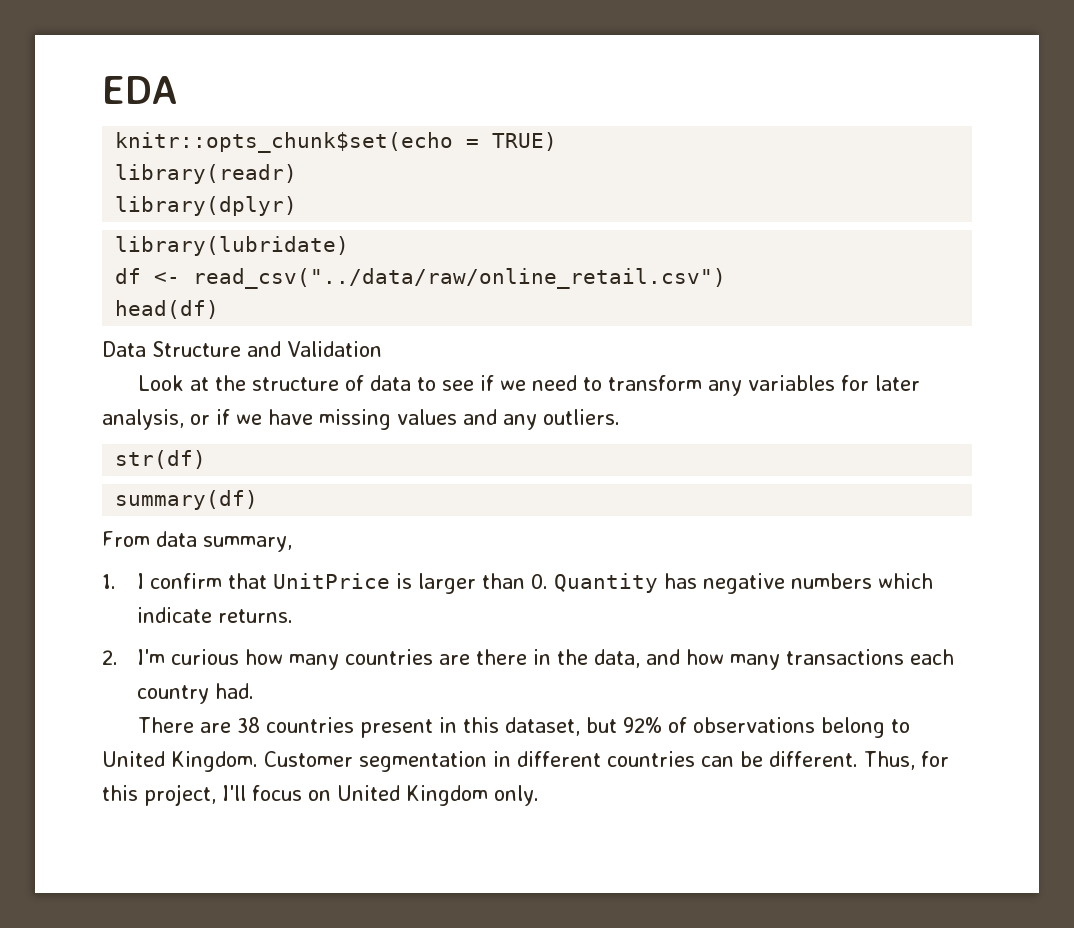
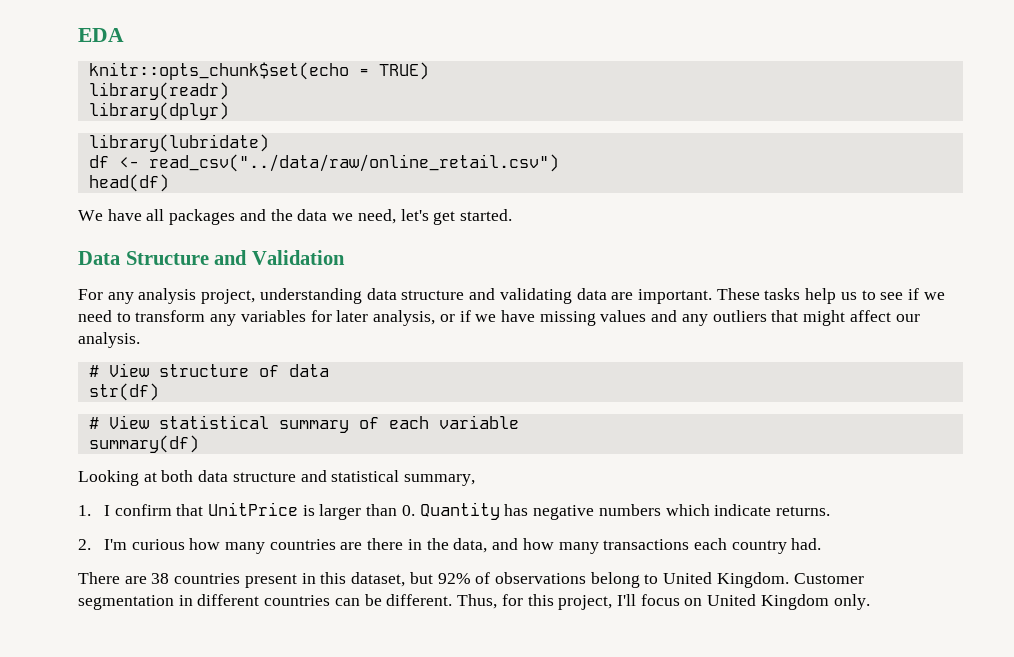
+ We have all packages and the data we need, let's get started.
  Data Structure and Validation
- Look at the structure of data to see if we need to transform any variables for later analysis, or if we have missing values and any outliers.
+ For any analysis project, understanding data structure and validating data are important. These tasks help us to see if we need to transform any variables for later analysis, or if we have missing values and any outliers that might affect our analysis.
+ # View structure of data
  str(df)
+ # View statistical summary of each variable
  summary(df)
- From data summary,
+ Looking at both data structure and statistical summary,

